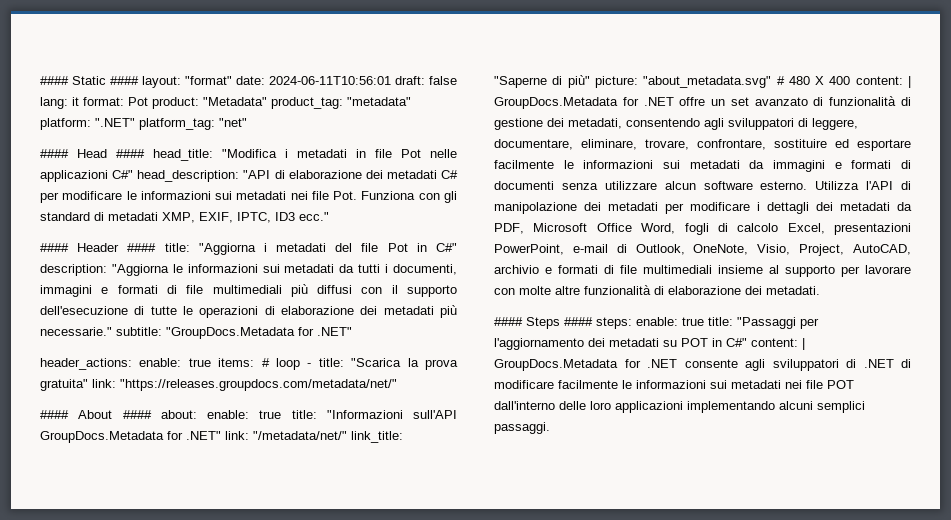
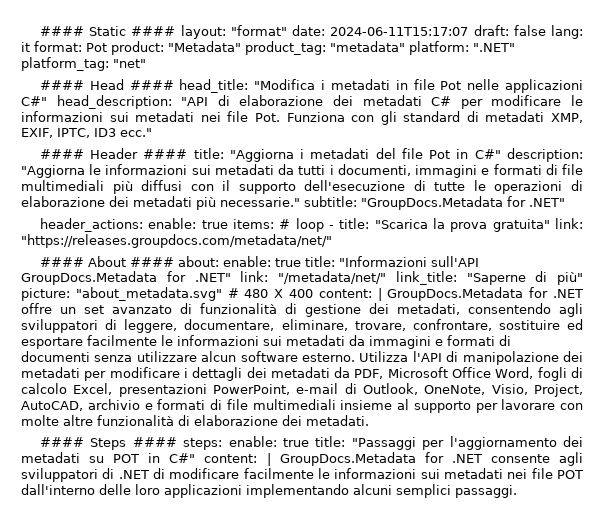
- #### Static #### layout: "format" date: 2024-06-11T10:56:01 draft: false lang: it format: Pot product: "Metadata" product_tag: "metadata" platform: ".NET" platform_tag: "net"
+ #### Static #### layout: "format" date: 2024-06-11T15:17:07 draft: false lang: it format: Pot product: "Metadata" product_tag: "metadata" platform: ".NET" platform_tag: "net"

